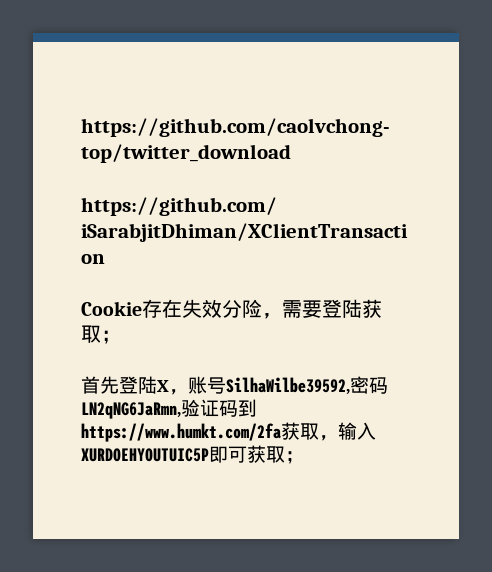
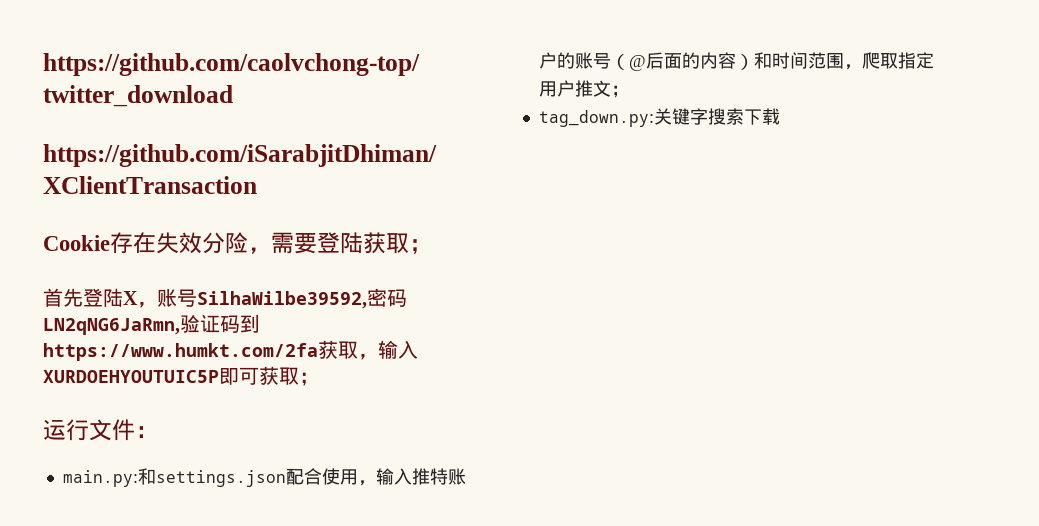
+ 运行文件：
+ main.py:和settings.json配合使用，输入推特账户的账号（@后面的内容）和时间范围，爬取指定用户推文；
+ tag_down.py:关键字搜索下载

